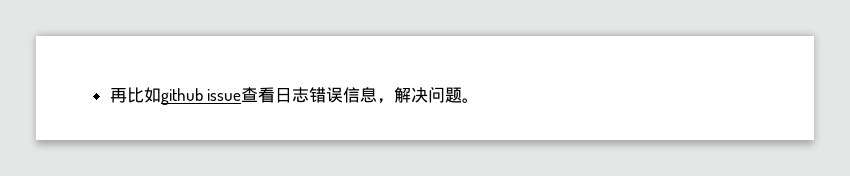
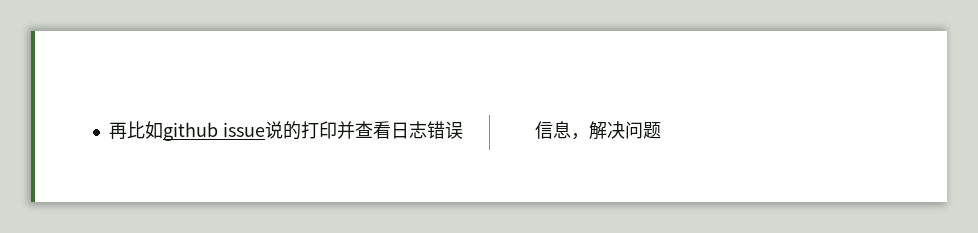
- 再比如github issue查看日志错误信息，解决问题。
+ 再比如github issue说的打印并查看日志错误信息，解决问题

